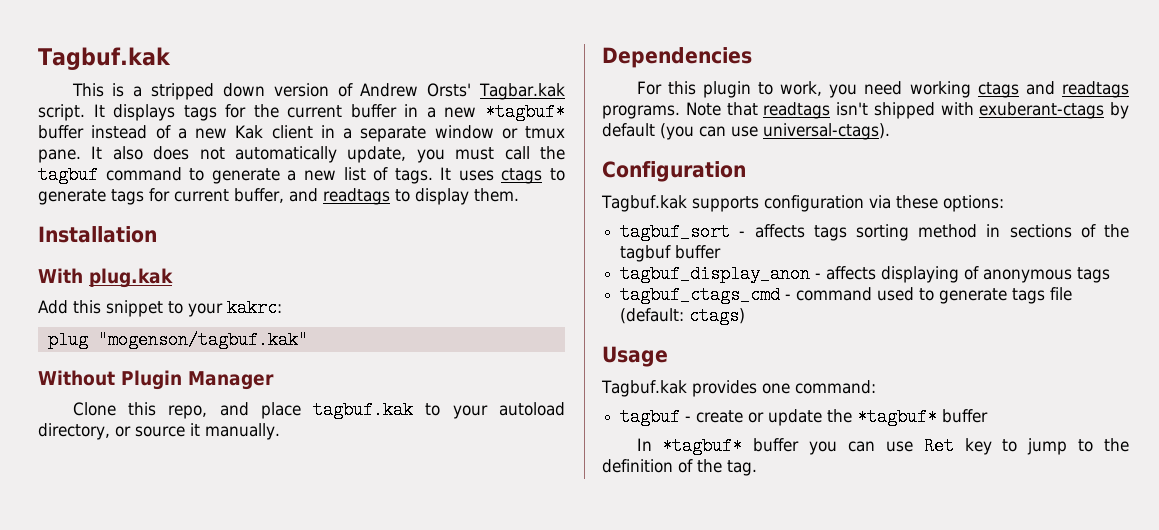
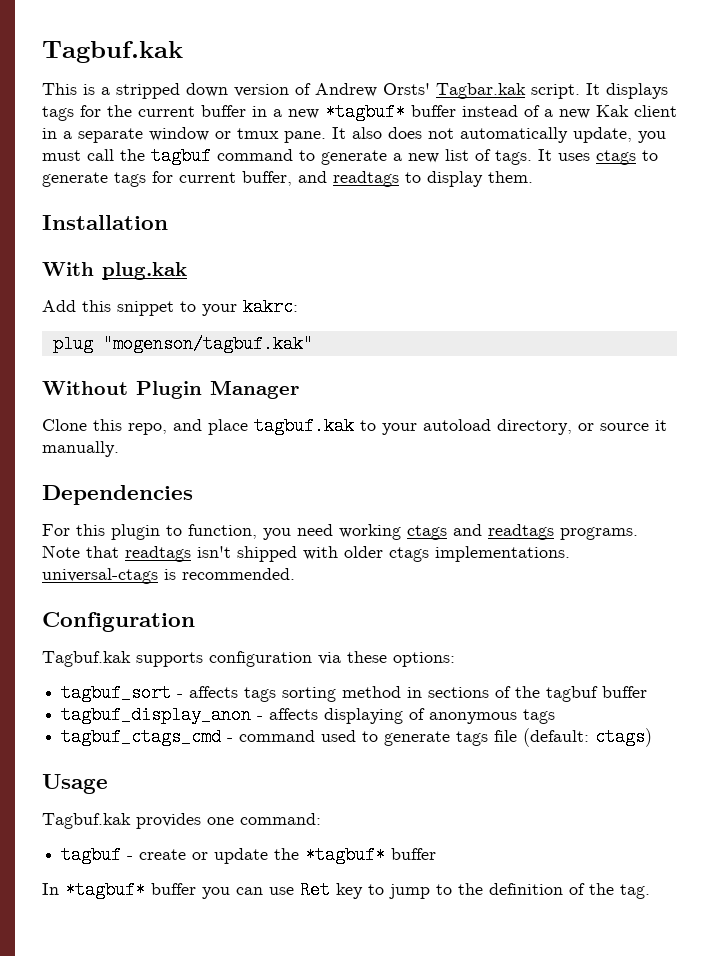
- For this plugin to work, you need working ctags and readtags programs.
+ For this plugin to function, you need working ctags and readtags programs.
- Note that readtags isn't shipped with exuberant-ctags by default (you can use universal-ctags).
+ Note that readtags isn't shipped with older ctags implementations. universal-ctags is recommended.

